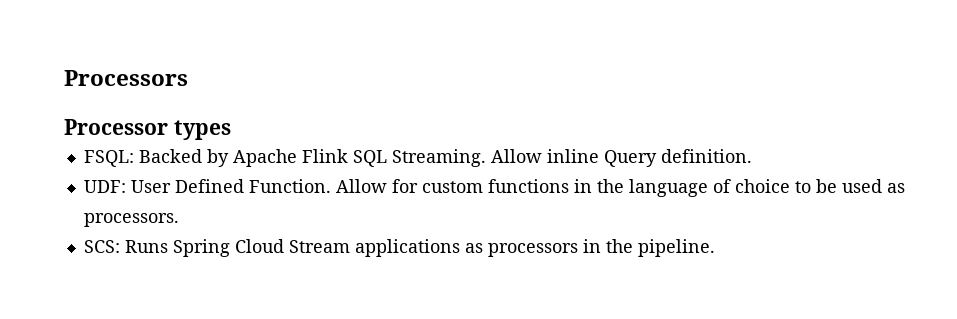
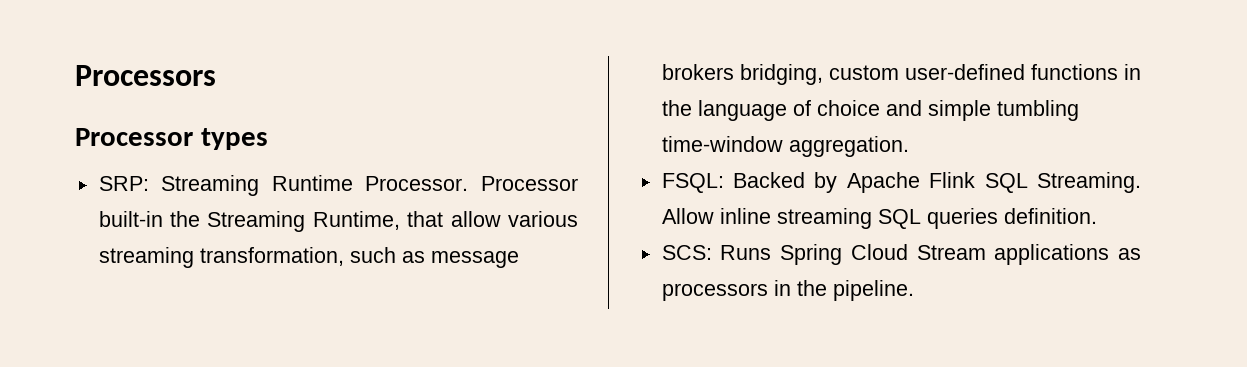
+ SRP: Streaming Runtime Processor. Processor built-in the Streaming Runtime, that allow various streaming transformation, such as message brokers bridging, custom user-defined functions in the language of choice and simple tumbling time-window aggregation.
- Allow inline Query definition.
- UDF: User Defined Function. Allow for custom functions in the language of choice to be used as processors.
+ Allow inline streaming SQL queries definition.

